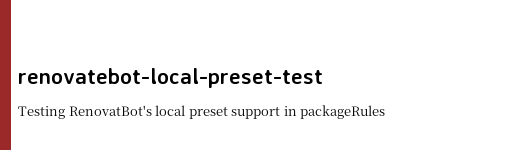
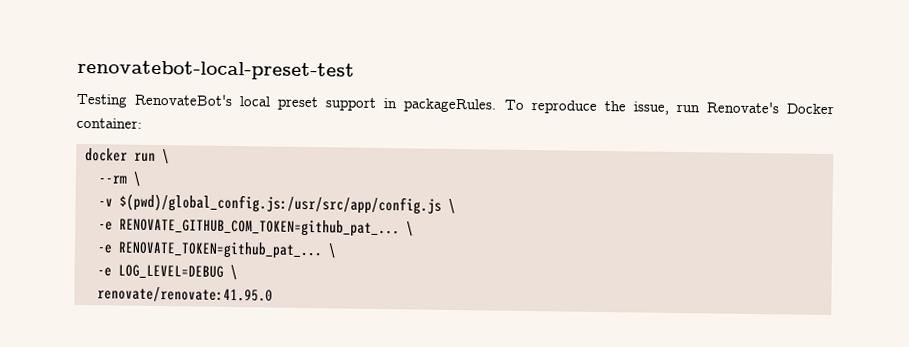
- Testing RenovatBot's local preset support in packageRules
+ Testing RenovateBot's local preset support in packageRules. To reproduce the issue, run Renovate's Docker container:
+ docker run \
+ --rm \
+ -v $(pwd)/global_config.js:/usr/src/app/config.js \
+ -e RENOVATE_GITHUB_COM_TOKEN=github_pat_... \
+ -e RENOVATE_TOKEN=github_pat_... \
+ -e LOG_LEVEL=DEBUG \
+ renovate/renovate:41.95.0

